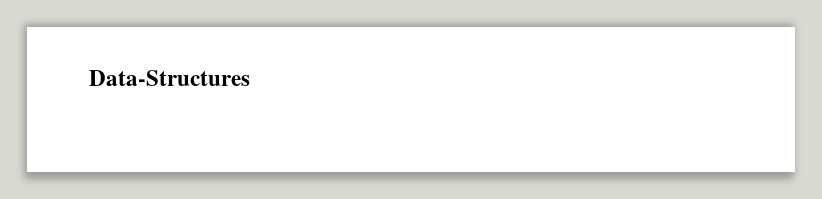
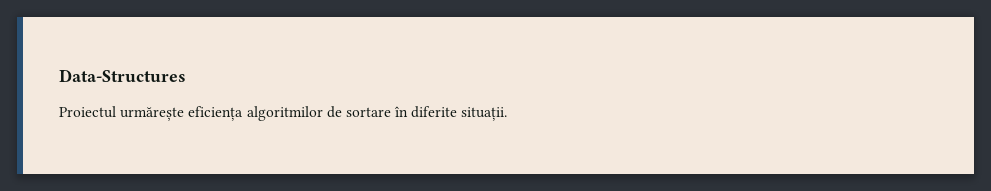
+ Proiectul urmărește eficiența algoritmilor de sortare în diferite situații.

